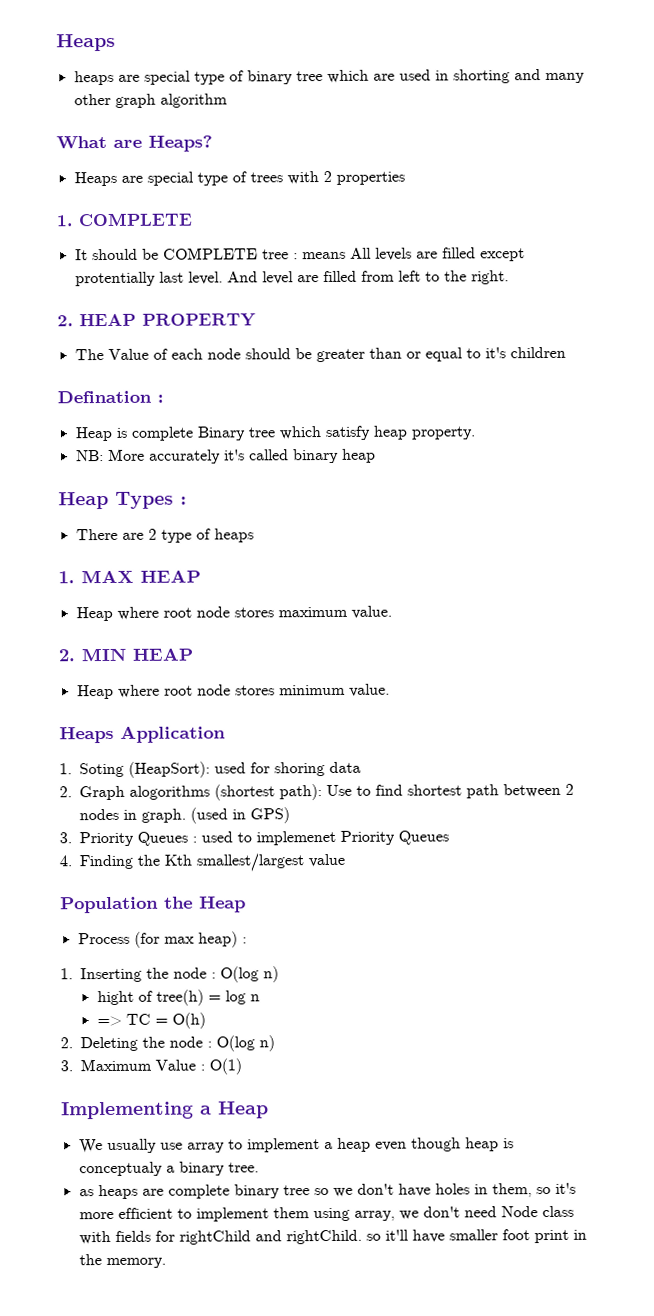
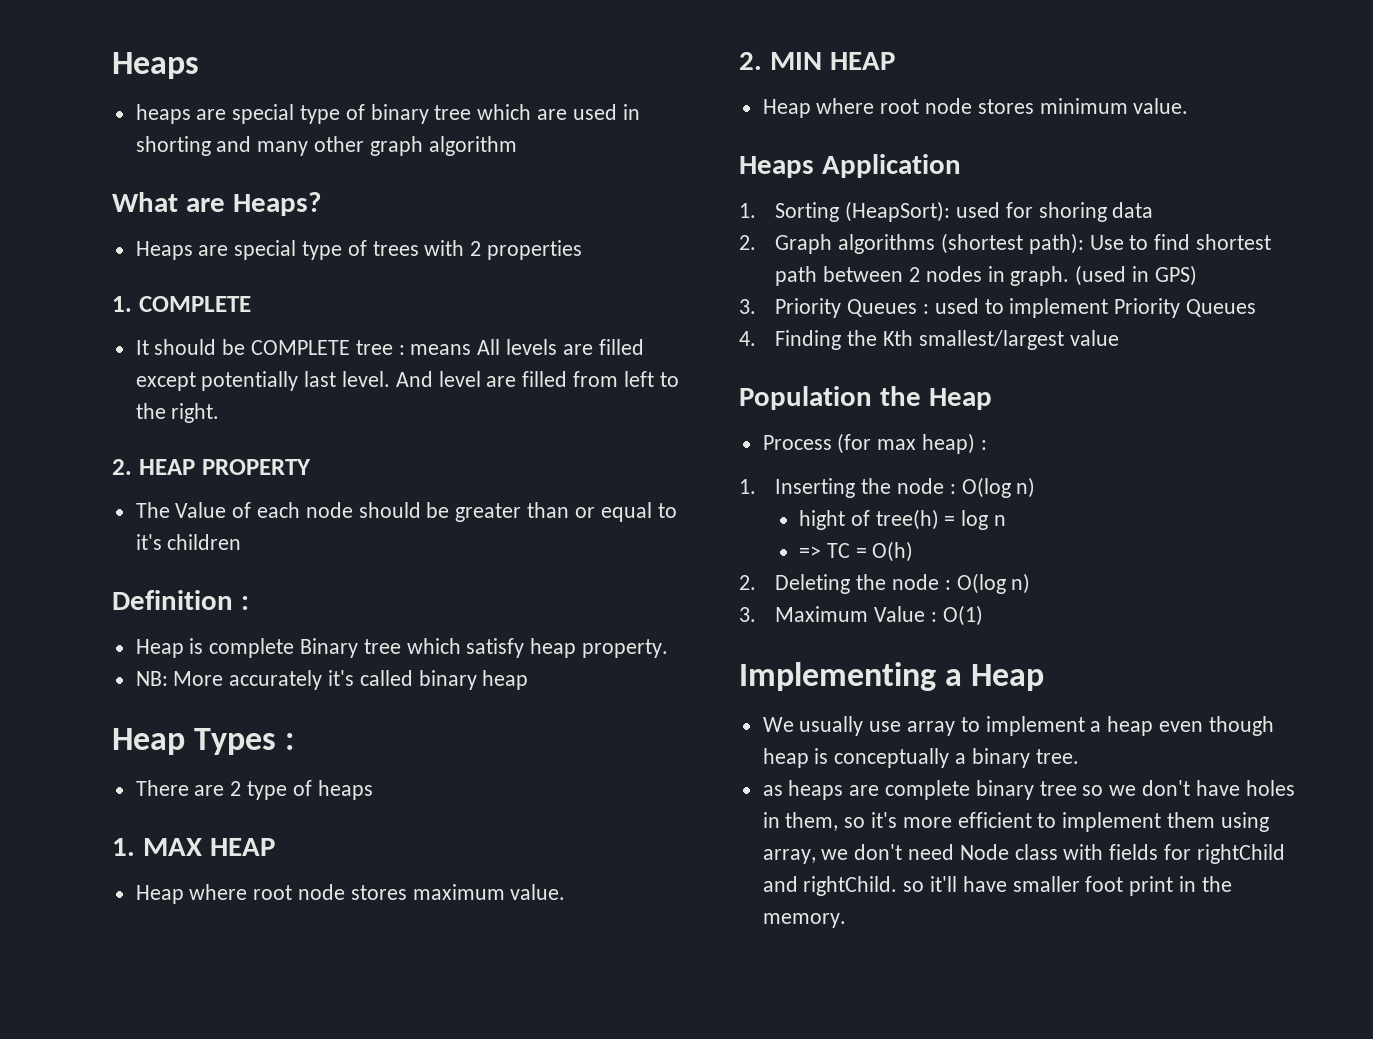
- It should be COMPLETE tree : means All levels are filled except protentially last level.
+ It should be COMPLETE tree : means All levels are filled except potentially last level.
- Defination :
+ Definition :
- 1. Soting (HeapSort): used for shoring data
+ 1. Sorting (HeapSort): used for shoring data
- 2. Graph alogorithms (shortest path): Use to find shortest path between 2 nodes in graph.
+ 2. Graph algorithms (shortest path): Use to find shortest path between 2 nodes in graph.
- 3. Priority Queues : used to implemenet Priority Queues
+ 3. Priority Queues : used to implement Priority Queues
- We usually use array to implement a heap even though heap is conceptualy a binary tree.
+ We usually use array to implement a heap even though heap is conceptually a binary tree.

